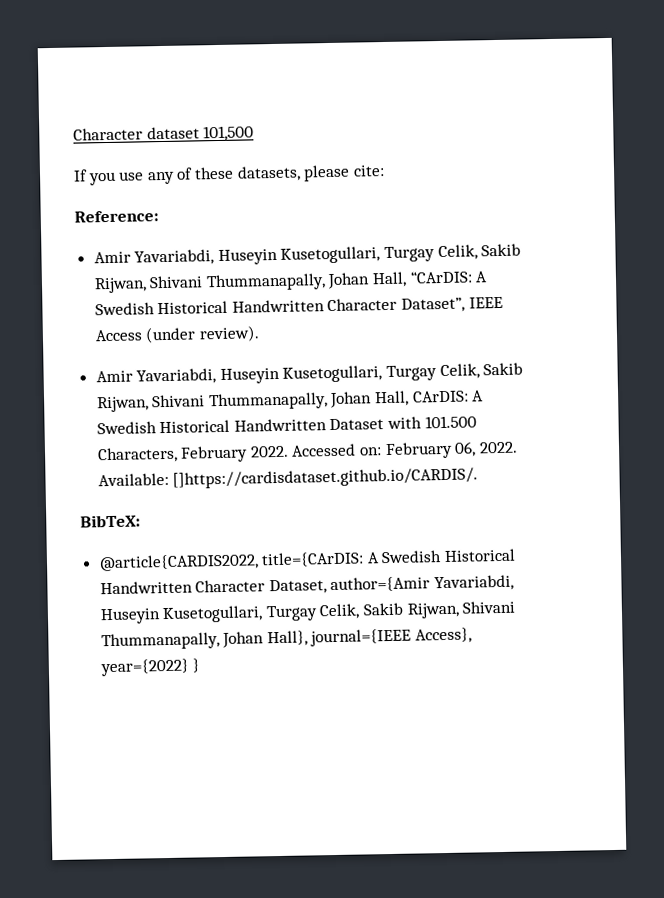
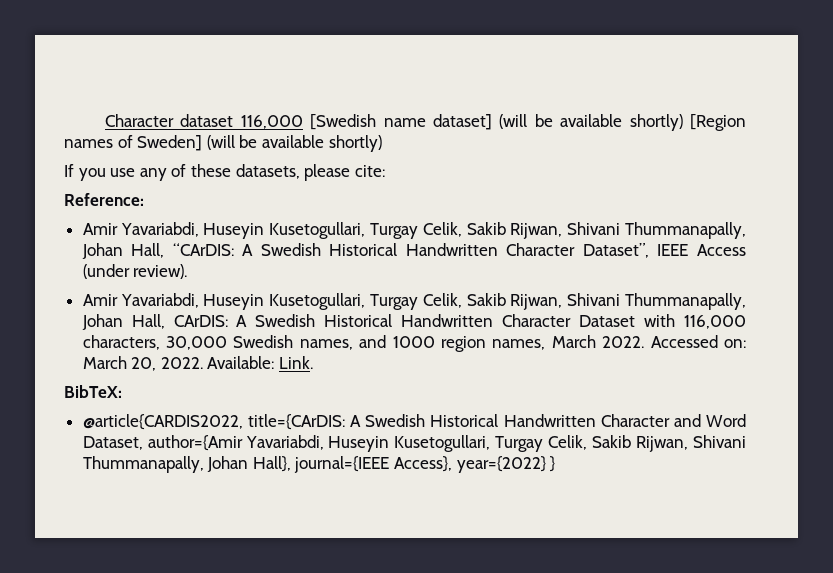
- Character dataset 101,500
+ Character dataset 116,000 [Swedish name dataset] (will be available shortly) [Region names of Sweden] (will be available shortly)
- Amir Yavariabdi, Huseyin Kusetogullari, Turgay Celik, Sakib Rijwan, Shivani Thummanapally, Johan Hall, CArDIS: A Swedish Historical Handwritten Dataset with 101.500 Characters, February 2022.
+ Amir Yavariabdi, Huseyin Kusetogullari, Turgay Celik, Sakib Rijwan, Shivani Thummanapally, Johan Hall, CArDIS: A Swedish Historical Handwritten Character Dataset with 116,000 characters, 30,000 Swedish names, and 1000 region names, March 2022.
- Accessed on: February 06, 2022.
+ Accessed on: March 20, 2022.
- Available: []https://cardisdataset.github.io/CARDIS/.
+ Available: Link.
- @article{CARDIS2022, title={CArDIS: A Swedish Historical Handwritten Character Dataset, author={Amir Yavariabdi, Huseyin Kusetogullari, Turgay Celik, Sakib Rijwan, Shivani Thummanapally, Johan Hall}, journal={IEEE Access}, year={2022} }
+ @article{CARDIS2022, title={CArDIS: A Swedish Historical Handwritten Character and Word Dataset, author={Amir Yavariabdi, Huseyin Kusetogullari, Turgay Celik, Sakib Rijwan, Shivani Thummanapally, Johan Hall}, journal={IEEE Access}, year={2022} }

